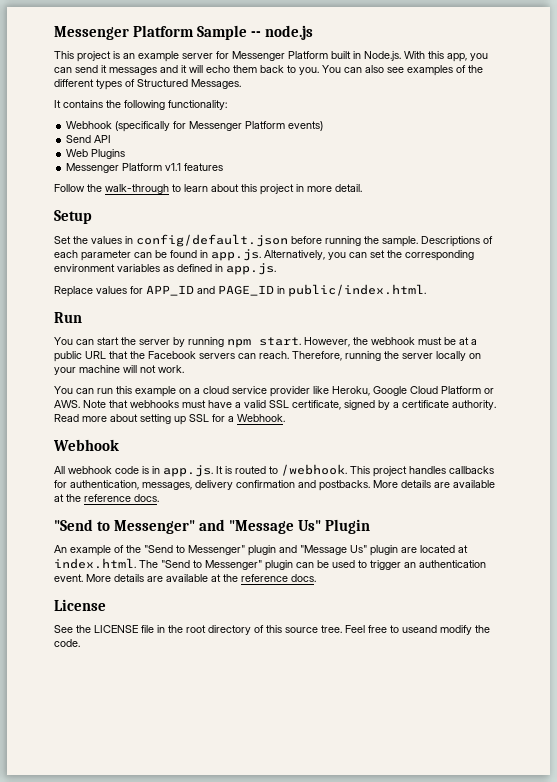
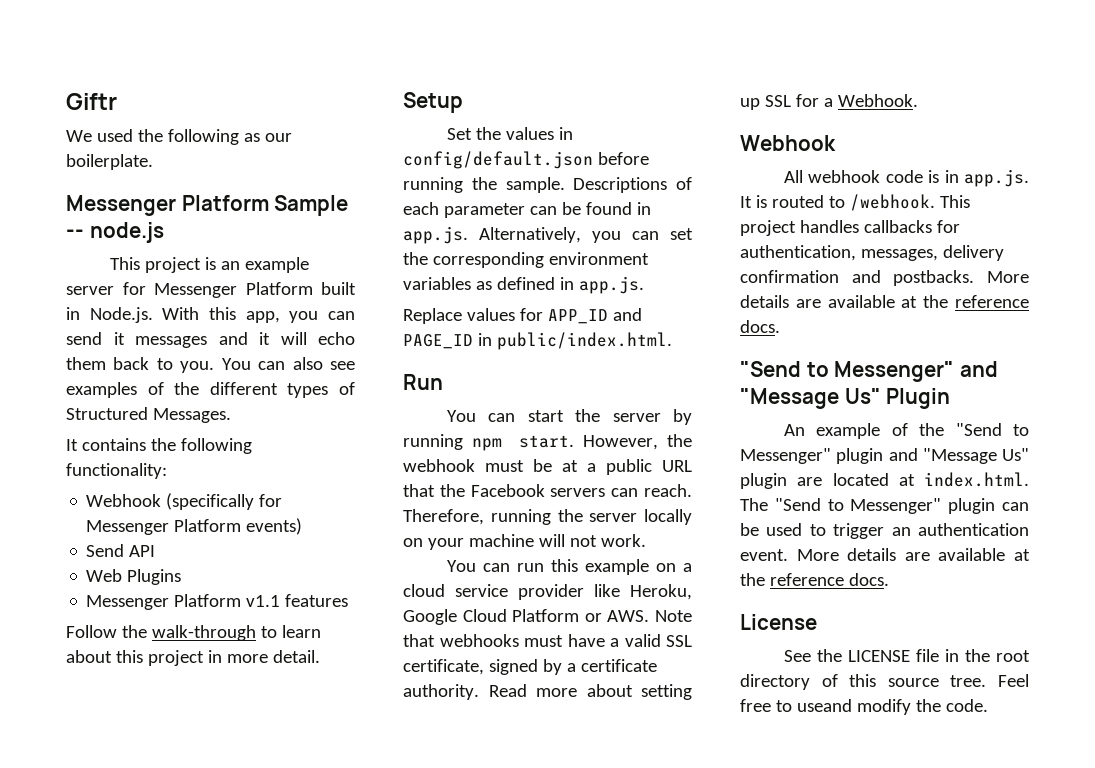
+ Giftr
+ We used the following as our boilerplate.

